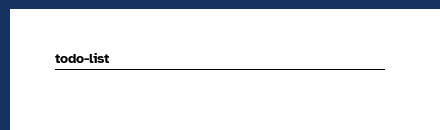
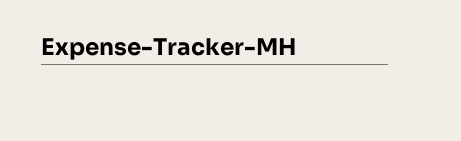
- todo-list
+ Expense-Tracker-MH

